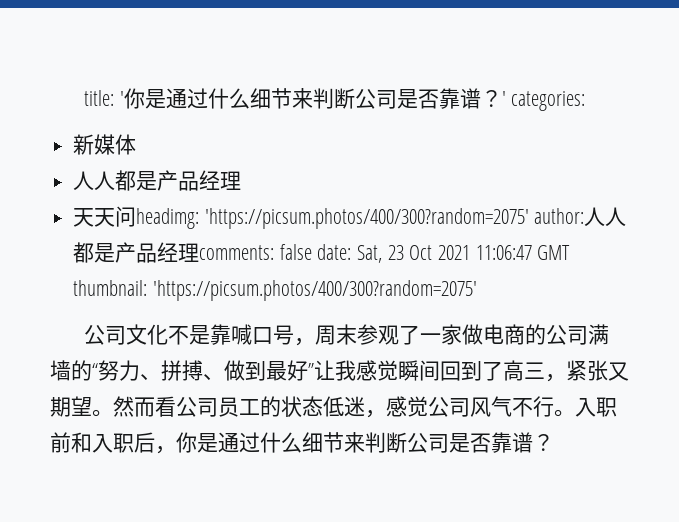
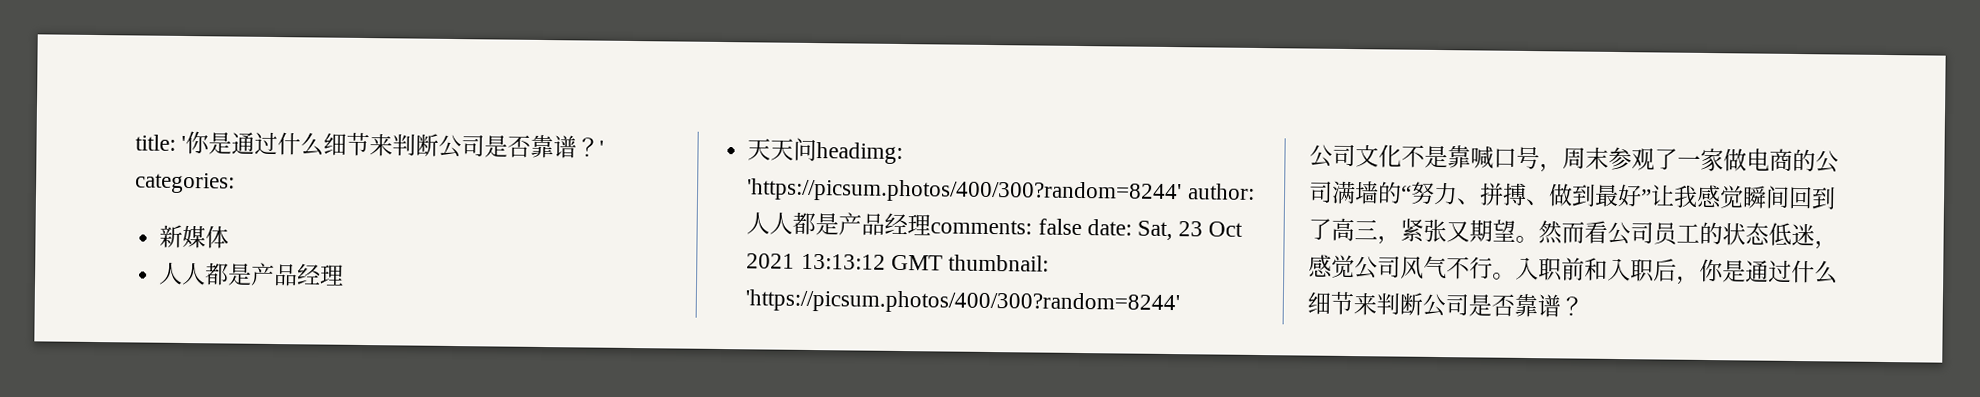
- 天天问headimg: 'https://picsum.photos/400/300?random=2075' author:人人都是产品经理comments: false date: Sat, 23 Oct 2021 11:06:47 GMT thumbnail: 'https://picsum.photos/400/300?random=2075'
+ 天天问headimg: 'https://picsum.photos/400/300?random=8244' author:人人都是产品经理comments: false date: Sat, 23 Oct 2021 13:13:12 GMT thumbnail: 'https://picsum.photos/400/300?random=8244'

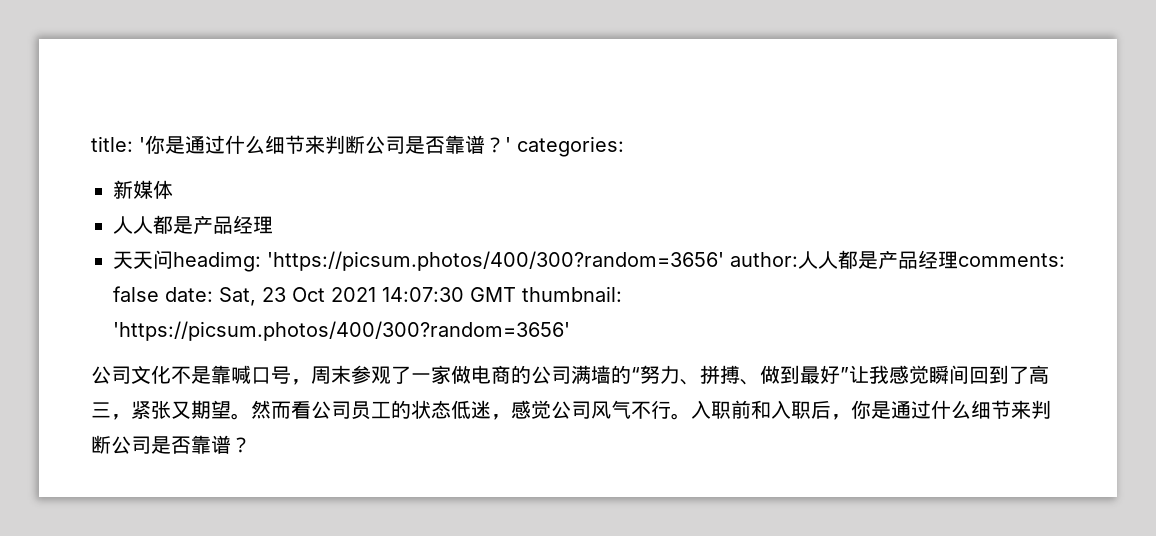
- 天天问headimg: 'https://picsum.photos/400/300?random=8244' author:人人都是产品经理comments: false date: Sat, 23 Oct 2021 13:13:12 GMT thumbnail: 'https://picsum.photos/400/300?random=8244'
+ 天天问headimg: 'https://picsum.photos/400/300?random=3656' author:人人都是产品经理comments: false date: Sat, 23 Oct 2021 14:07:30 GMT thumbnail: 'https://picsum.photos/400/300?random=3656'

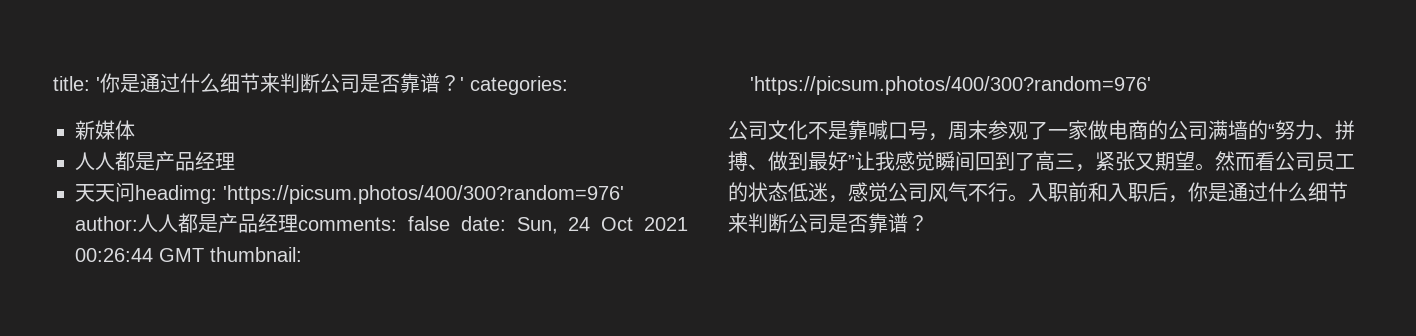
- 天天问headimg: 'https://picsum.photos/400/300?random=3656' author:人人都是产品经理comments: false date: Sat, 23 Oct 2021 14:07:30 GMT thumbnail: 'https://picsum.photos/400/300?random=3656'
+ 天天问headimg: 'https://picsum.photos/400/300?random=976' author:人人都是产品经理comments: false date: Sun, 24 Oct 2021 00:26:44 GMT thumbnail: 'https://picsum.photos/400/300?random=976'

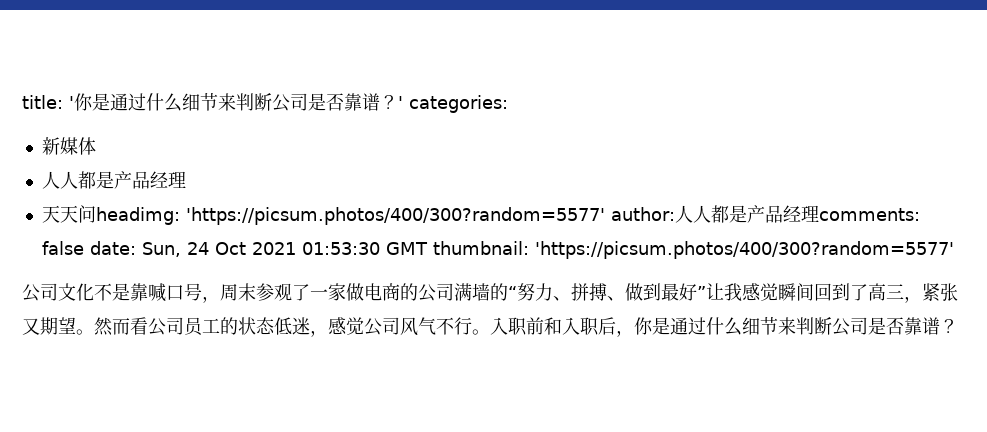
- 天天问headimg: 'https://picsum.photos/400/300?random=976' author:人人都是产品经理comments: false date: Sun, 24 Oct 2021 00:26:44 GMT thumbnail: 'https://picsum.photos/400/300?random=976'
+ 天天问headimg: 'https://picsum.photos/400/300?random=5577' author:人人都是产品经理comments: false date: Sun, 24 Oct 2021 01:53:30 GMT thumbnail: 'https://picsum.photos/400/300?random=5577'

